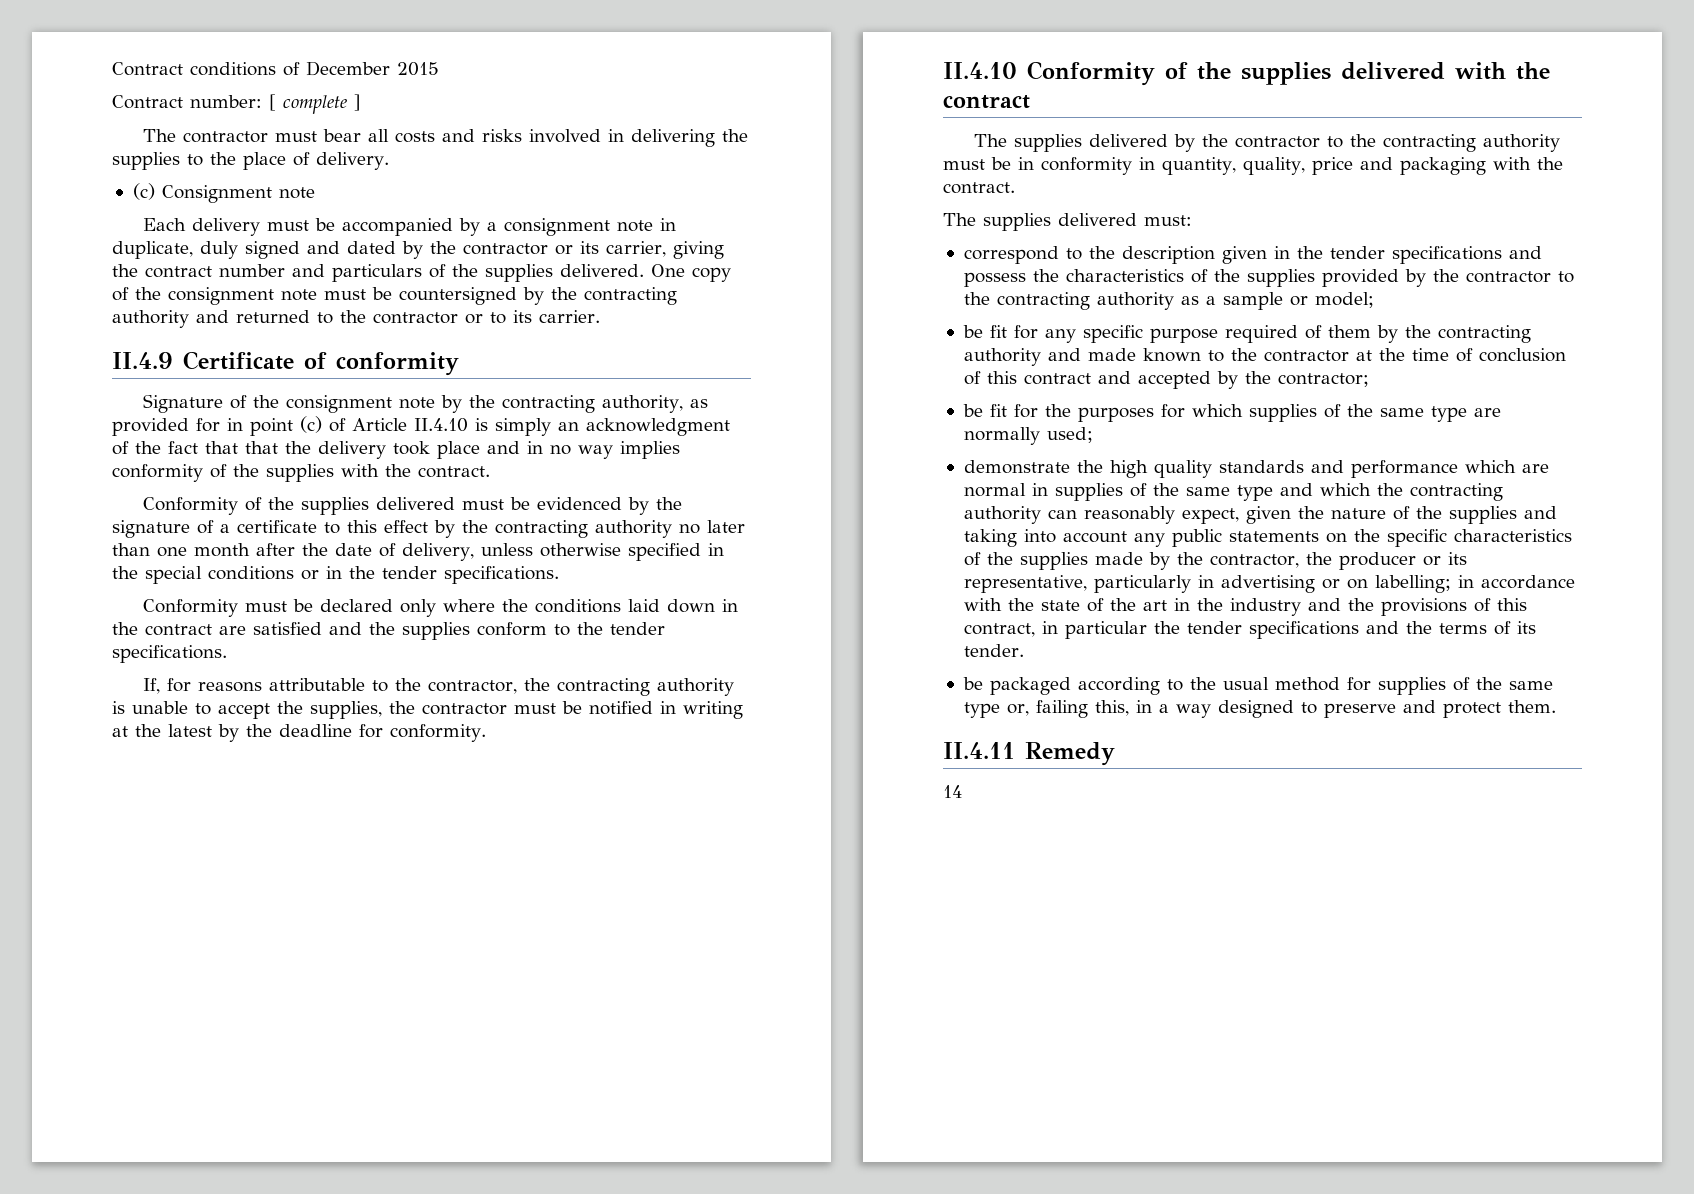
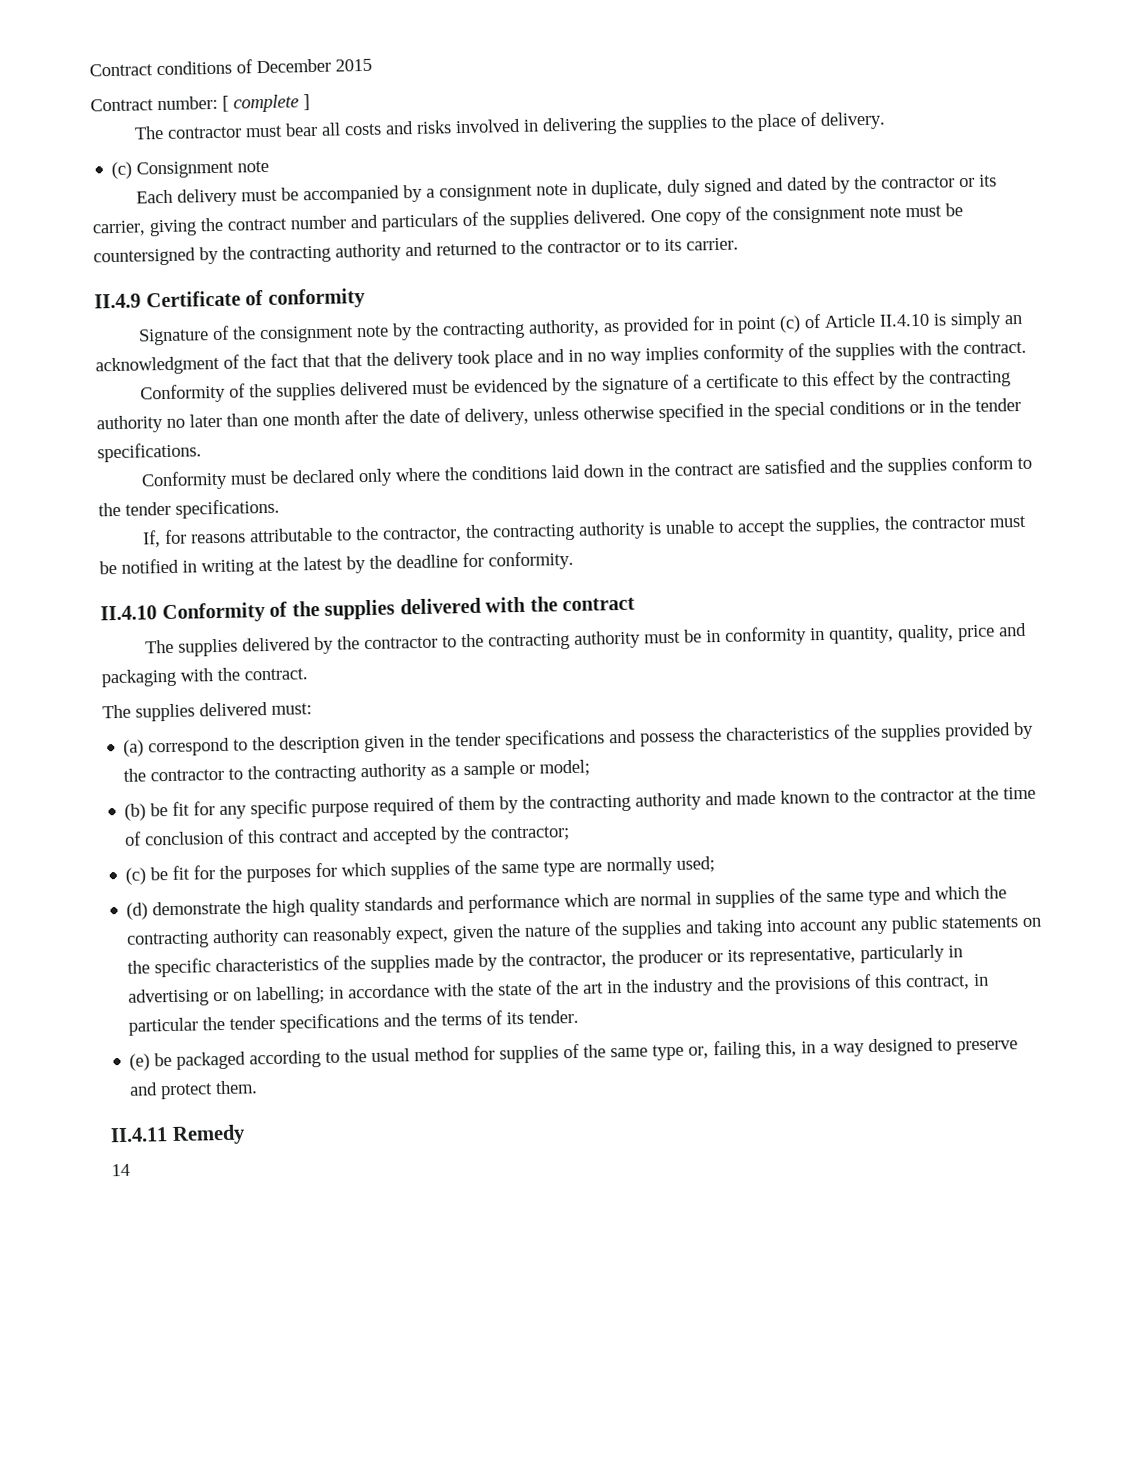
- correspond to the description given in the tender specifications and possess the characteristics of the supplies provided by the contractor to the contracting authority as a sample or model;
+ (a) correspond to the description given in the tender specifications and possess the characteristics of the supplies provided by the contractor to the contracting authority as a sample or model;
- be fit for any specific purpose required of them by the contracting authority and made known to the contractor at the time of conclusion of this contract and accepted by the contractor;
+ (b) be fit for any specific purpose required of them by the contracting authority and made known to the contractor at the time of conclusion of this contract and accepted by the contractor;
- be fit for the purposes for which supplies of the same type are normally used;
+ (c) be fit for the purposes for which supplies of the same type are normally used;
- demonstrate the high quality standards and performance which are normal in supplies of the same type and which the contracting authority can reasonably expect, given the nature of the supplies and taking into account any public statements on the specific characteristics of the supplies made by the contractor, the producer or its representative, particularly in advertising or on labelling;
+ (d) demonstrate the high quality standards and performance which are normal in supplies of the same type and which the contracting authority can reasonably expect, given the nature of the supplies and taking into account any public statements on the specific characteristics of the supplies made by the contractor, the producer or its representative, particularly in advertising or on labelling;
- be packaged according to the usual method for supplies of the same type or, failing this, in a way designed to preserve and protect them.
+ (e) be packaged according to the usual method for supplies of the same type or, failing this, in a way designed to preserve and protect them.

